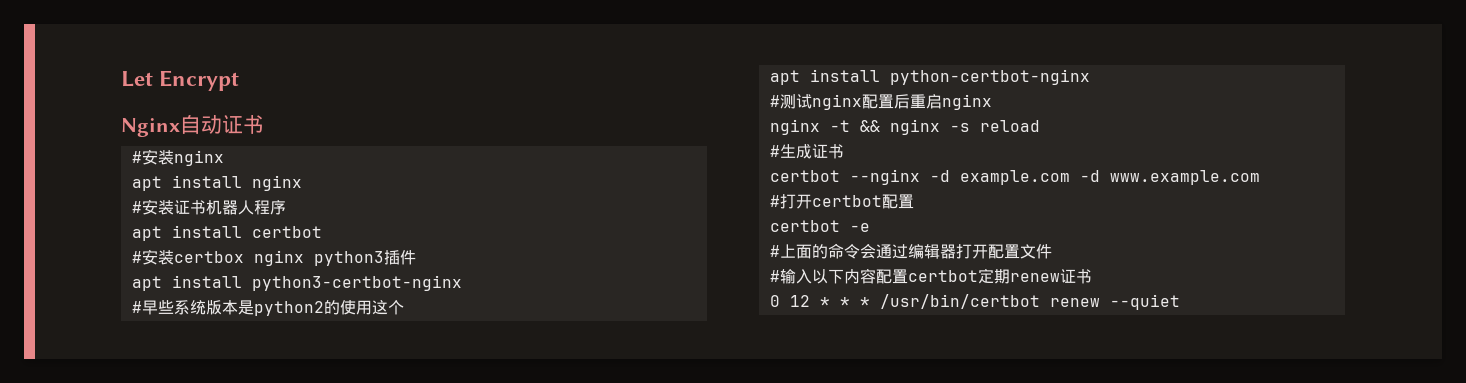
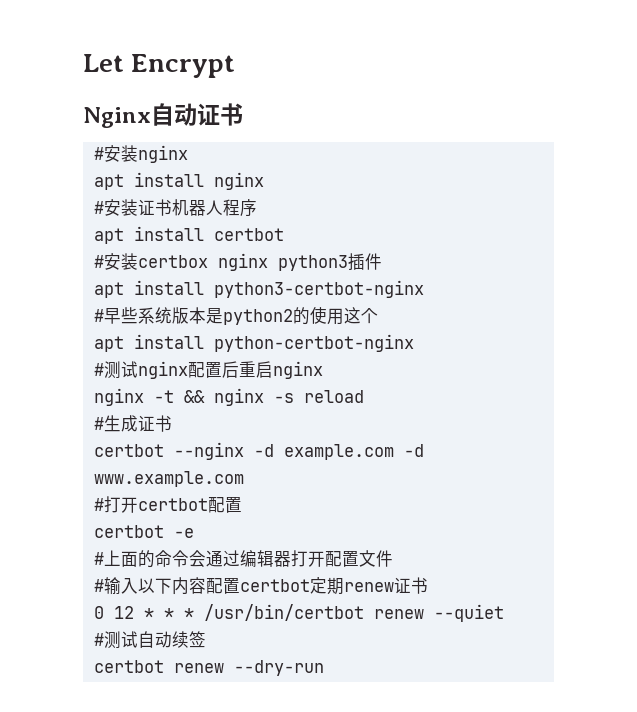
+ #测试自动续签
+ certbot renew --dry-run

